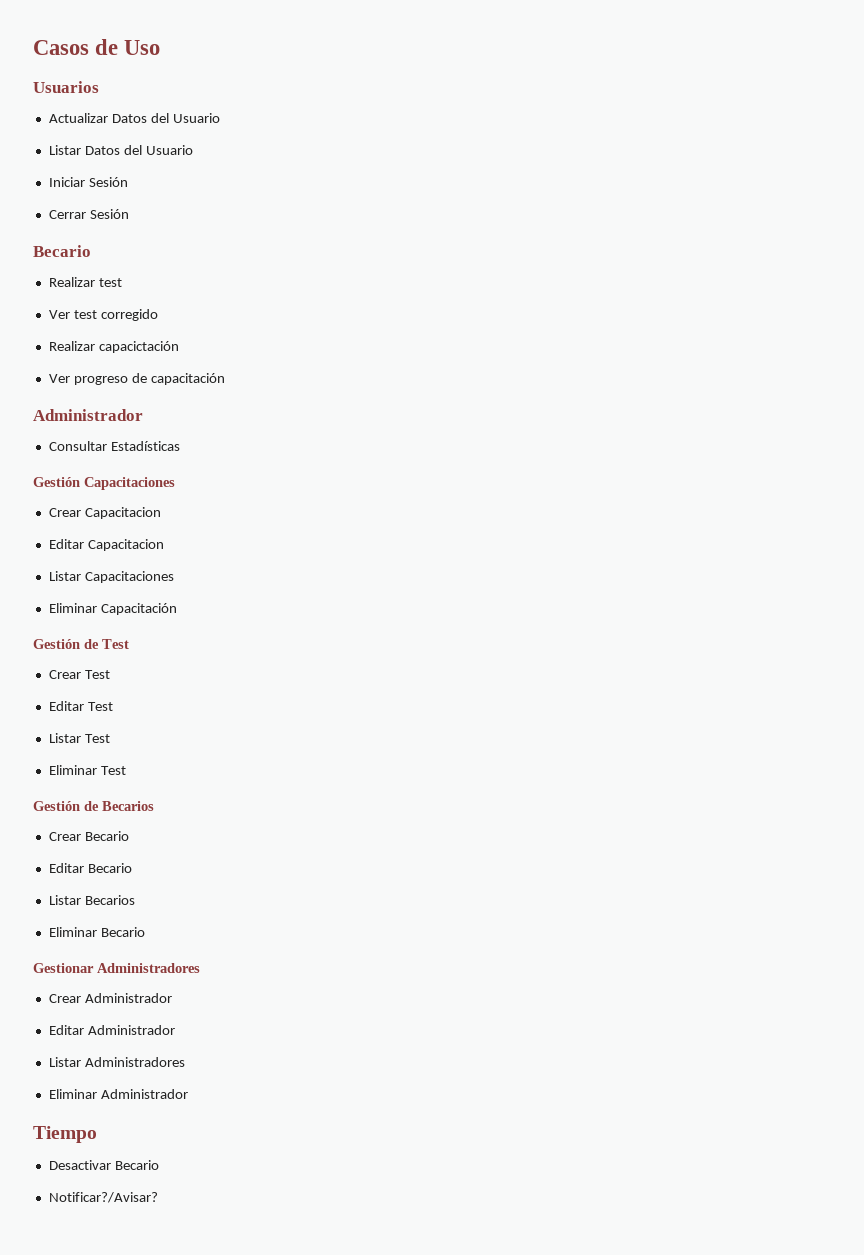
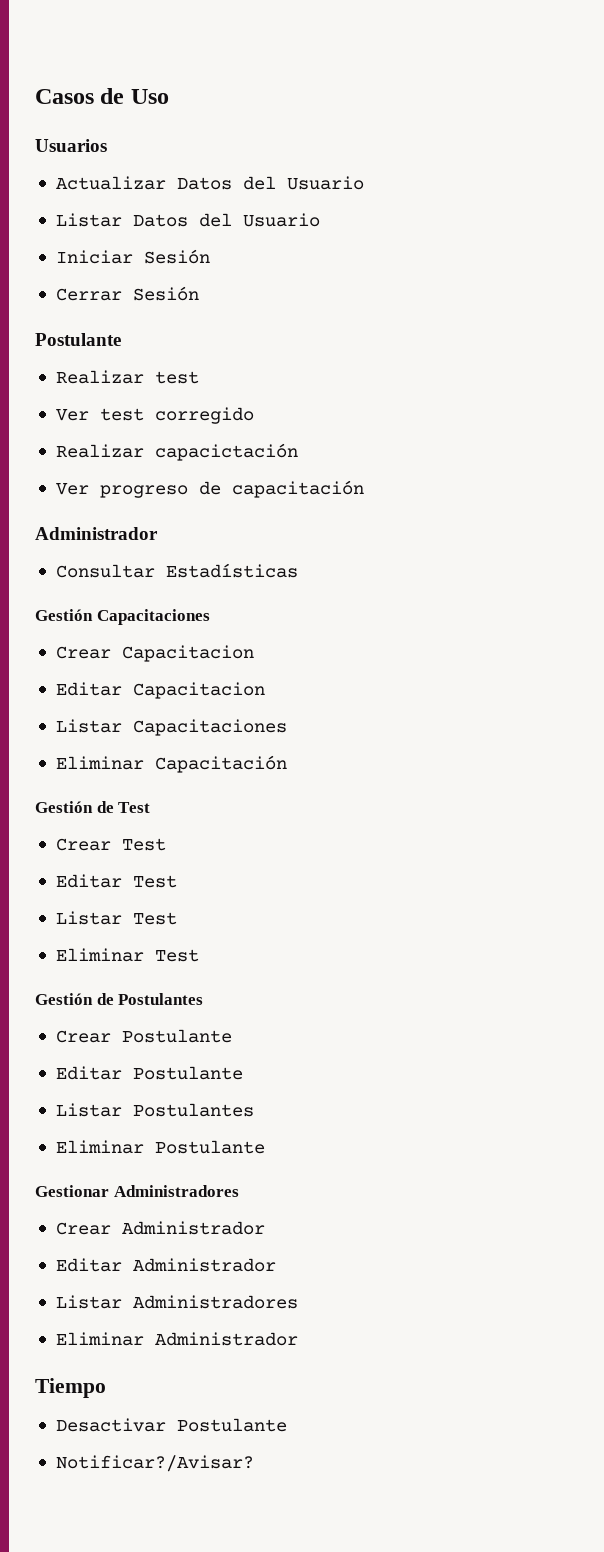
  Cerrar Sesión
- Becario
+ Postulante
- Gestión de Becarios
- Crear Becario
- Editar Becario
- Listar Becarios
- Eliminar Becario
+ Gestión de Postulantes
+ Crear Postulante
+ Editar Postulante
+ Listar Postulantes
+ Eliminar Postulante
- Desactivar Becario
+ Desactivar Postulante

